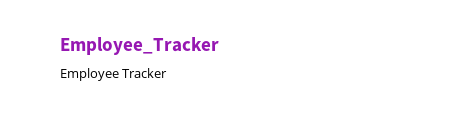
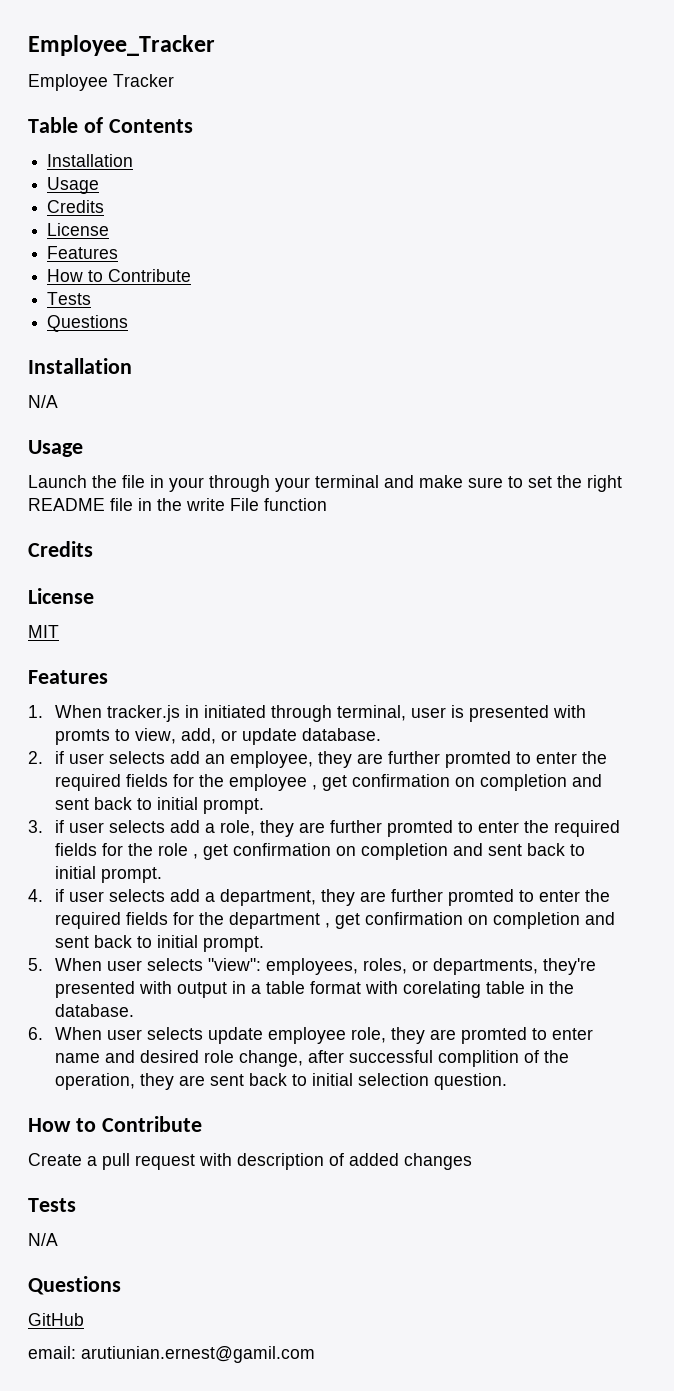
+ Table of Contents
+ Installation
+ Usage
+ Credits
+ License
+ Features
+ How to Contribute
+ Tests
+ Questions
+ Installation
+ N/A
+ Usage
+ Launch the file in your through your terminal and make sure to set the right README file in the write File function
+ Credits
+ License
+ MIT
+ Features
+ 1. When tracker.js in initiated through terminal, user is presented with promts to view, add, or update database.
+ 2. if user selects add an employee, they are further promted to enter the required fields for the employee , get confirmation on completion and sent back to initial prompt.
+ 3. if user selects add a role, they are further promted to enter the required fields for the role , get confirmation on completion and sent back to initial prompt.
+ 4. if user selects add a department, they are further promted to enter the required fields for the department , get confirmation on completion and sent back to initial prompt.
+ 5. When user selects "view": employees, roles, or departments, they're presented with output in a table format with corelating table in the database.
+ 6. When user selects update employee role, they are promted to enter name and desired role change, after successful complition of the operation, they are sent back to initial selection question.
+ How to Contribute
+ Create a pull request with description of added changes
+ Tests
+ N/A
+ Questions
+ GitHub
+ email: arutiunian.ernest@gamil.com

